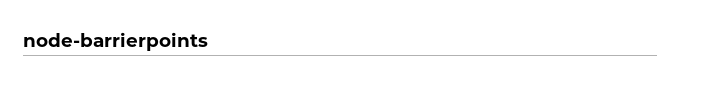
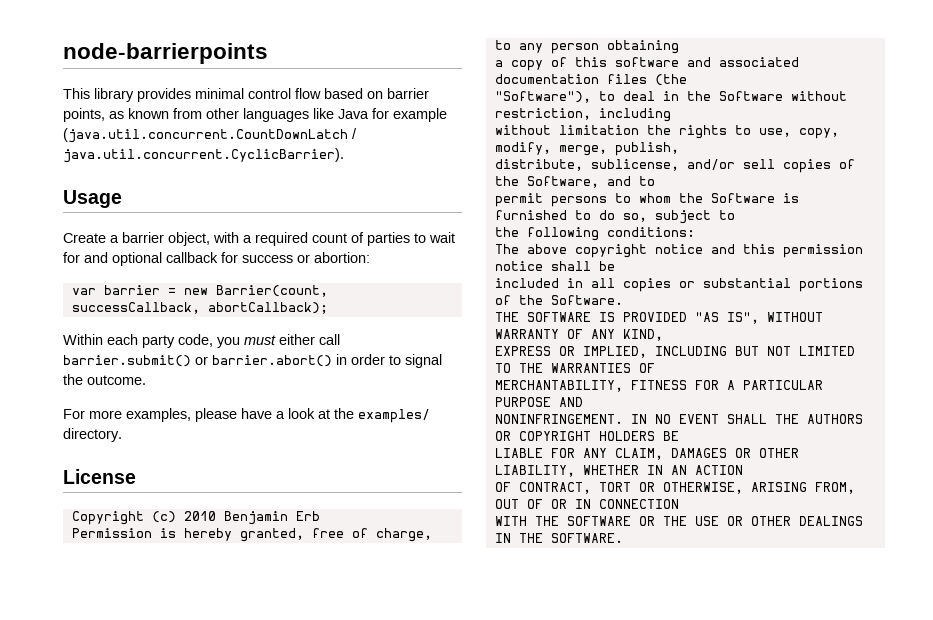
+ This library provides minimal control flow based on barrier points, as known from other languages like Java for example (java.util.concurrent.CountDownLatch / java.util.concurrent.CyclicBarrier).
+ Usage
+ Create a barrier object, with a required count of parties to wait for and optional callback for success or abortion:
+ var barrier = new Barrier(count, successCallback, abortCallback);
+ Within each party code, you must either call barrier.submit() or barrier.abort() in order to signal the outcome.
+ For more examples, please have a look at the examples/ directory.
+ License
+ Copyright (c) 2010 Benjamin Erb
+ Permission is hereby granted, free of charge, to any person obtaining
+ a copy of this software and associated documentation files (the
+ "Software"), to deal in the Software without restriction, including
+ without limitation the rights to use, copy, modify, merge, publish,
+ distribute, sublicense, and/or sell copies of the Software, and to
+ permit persons to whom the Software is furnished to do so, subject to
+ the following conditions:
+ The above copyright notice and this permission notice shall be
+ included in all copies or substantial portions of the Software.
+ THE SOFTWARE IS PROVIDED "AS IS", WITHOUT WARRANTY OF ANY KIND,
+ EXPRESS OR IMPLIED, INCLUDING BUT NOT LIMITED TO THE WARRANTIES OF
+ MERCHANTABILITY, FITNESS FOR A PARTICULAR PURPOSE AND
+ NONINFRINGEMENT. IN NO EVENT SHALL THE AUTHORS OR COPYRIGHT HOLDERS BE
+ LIABLE FOR ANY CLAIM, DAMAGES OR OTHER LIABILITY, WHETHER IN AN ACTION
+ OF CONTRACT, TORT OR OTHERWISE, ARISING FROM, OUT OF OR IN CONNECTION
+ WITH THE SOFTWARE OR THE USE OR OTHER DEALINGS IN THE SOFTWARE.

